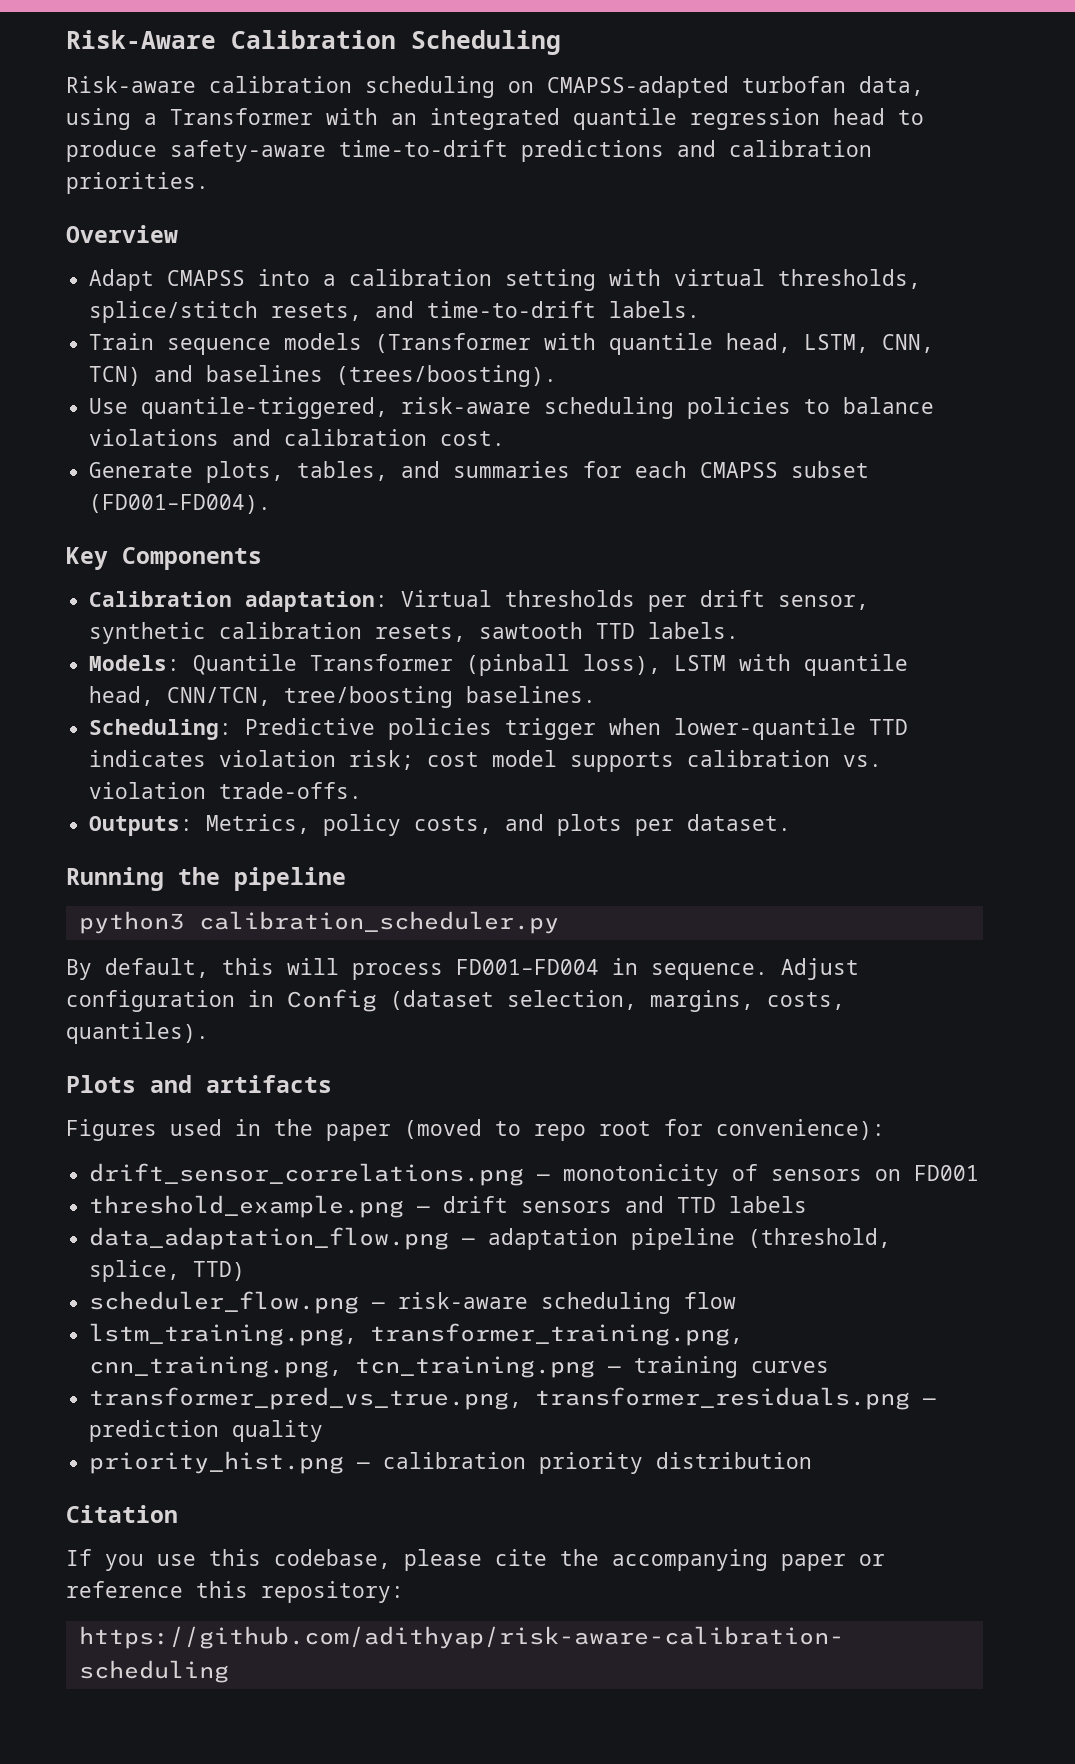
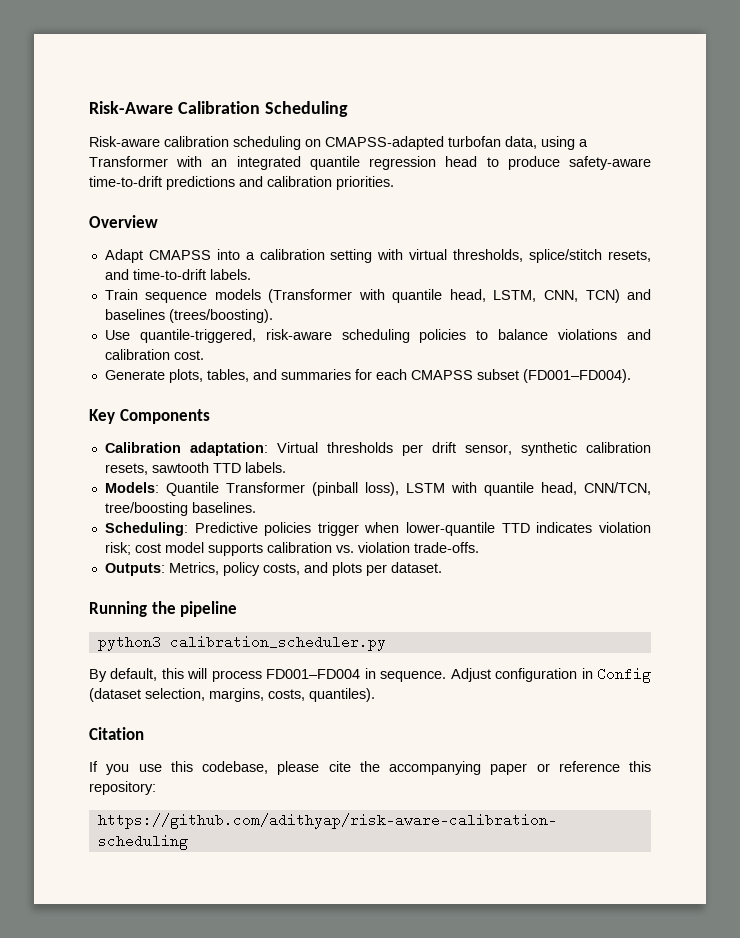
- Plots and artifacts
- Figures used in the paper (moved to repo root for convenience):
- drift_sensor_correlations.png — monotonicity of sensors on FD001
- threshold_example.png — drift sensors and TTD labels
- data_adaptation_flow.png — adaptation pipeline (threshold, splice, TTD)
- scheduler_flow.png — risk-aware scheduling flow
- lstm_training.png, transformer_training.png, cnn_training.png, tcn_training.png — training curves
- transformer_pred_vs_true.png, transformer_residuals.png — prediction quality
- priority_hist.png — calibration priority distribution

